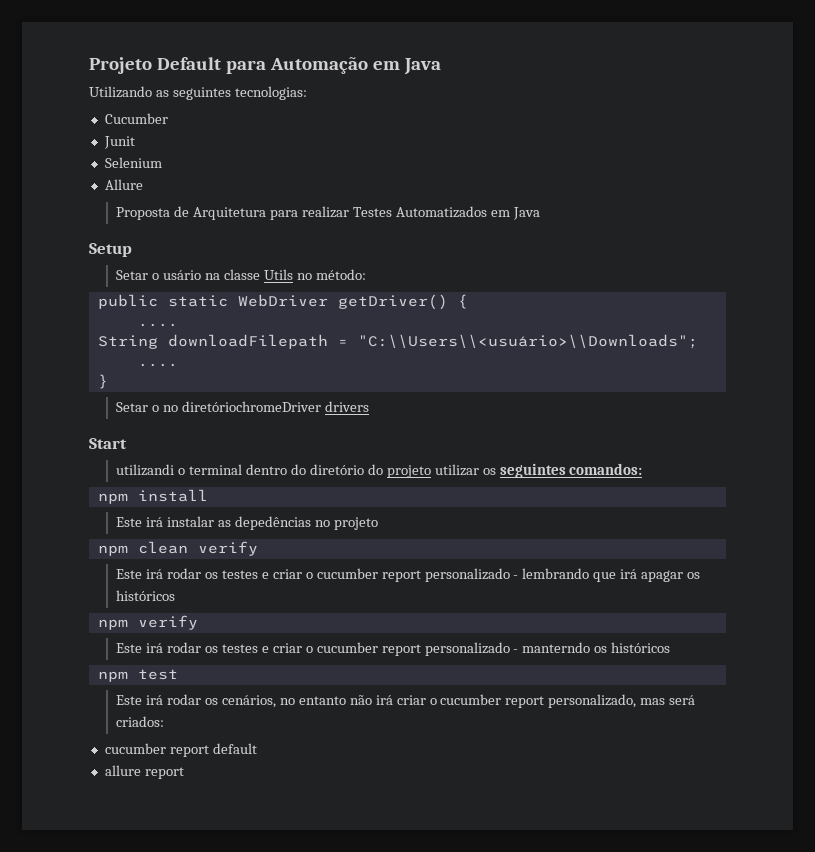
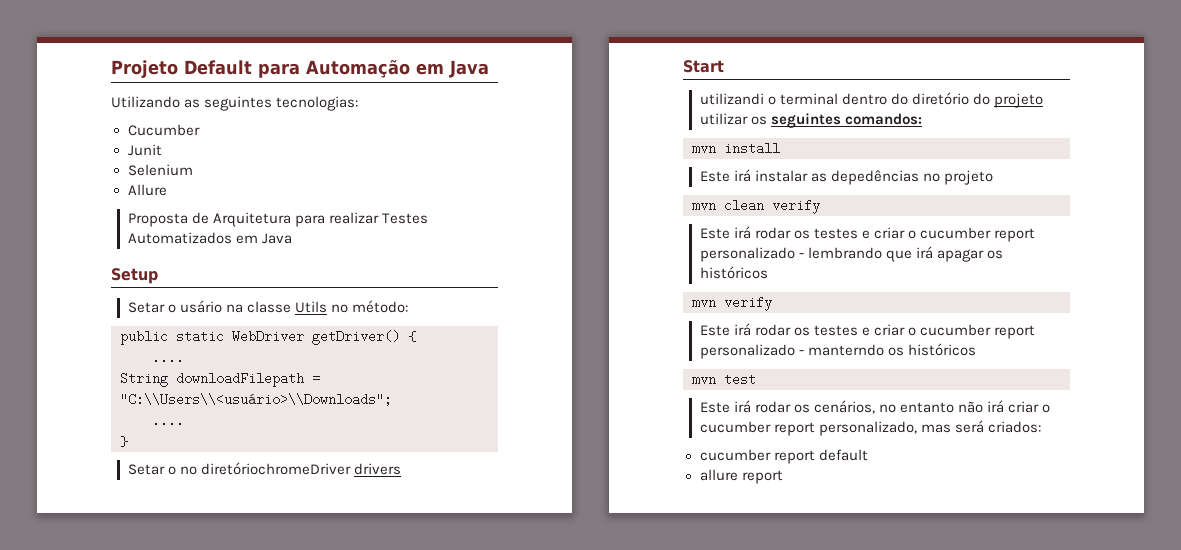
- npm install
+ mvn install
- npm clean verify
+ mvn clean verify
- npm verify
+ mvn verify
- npm test
+ mvn test

